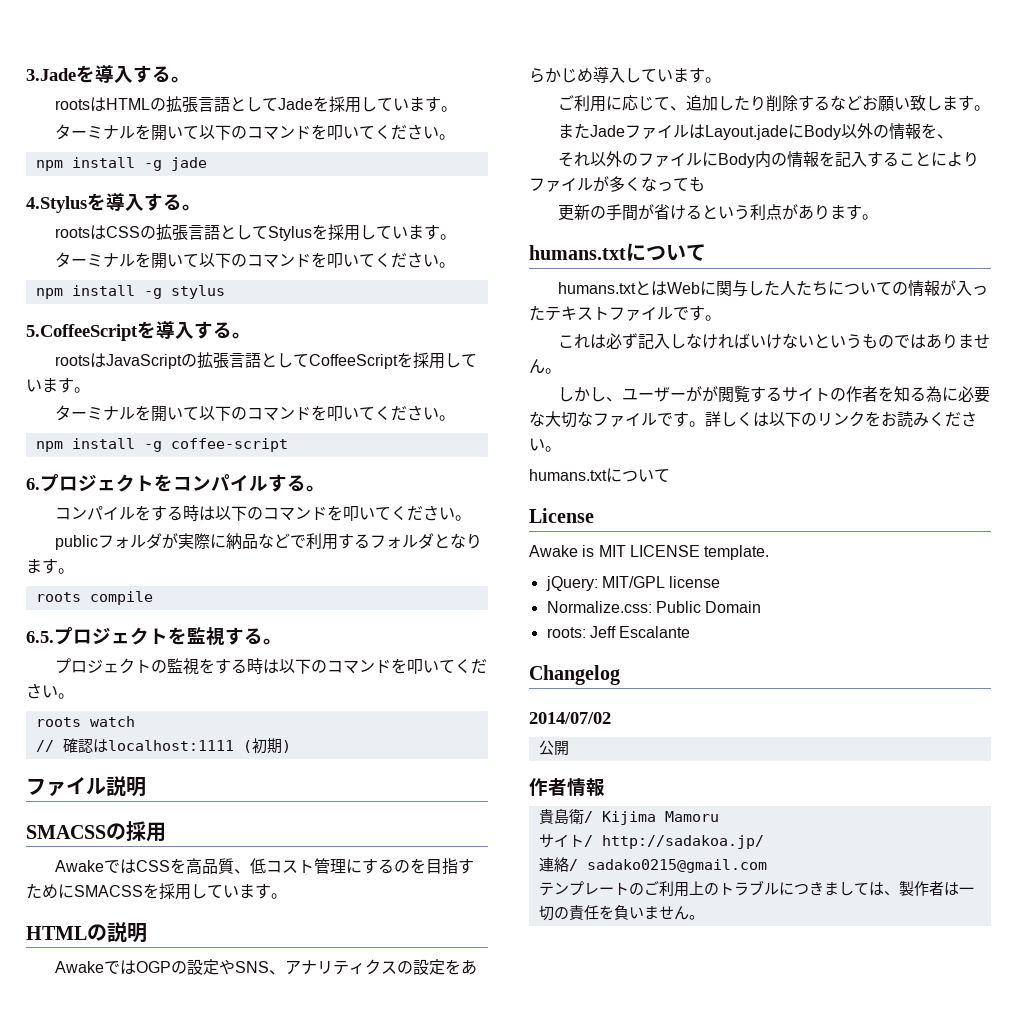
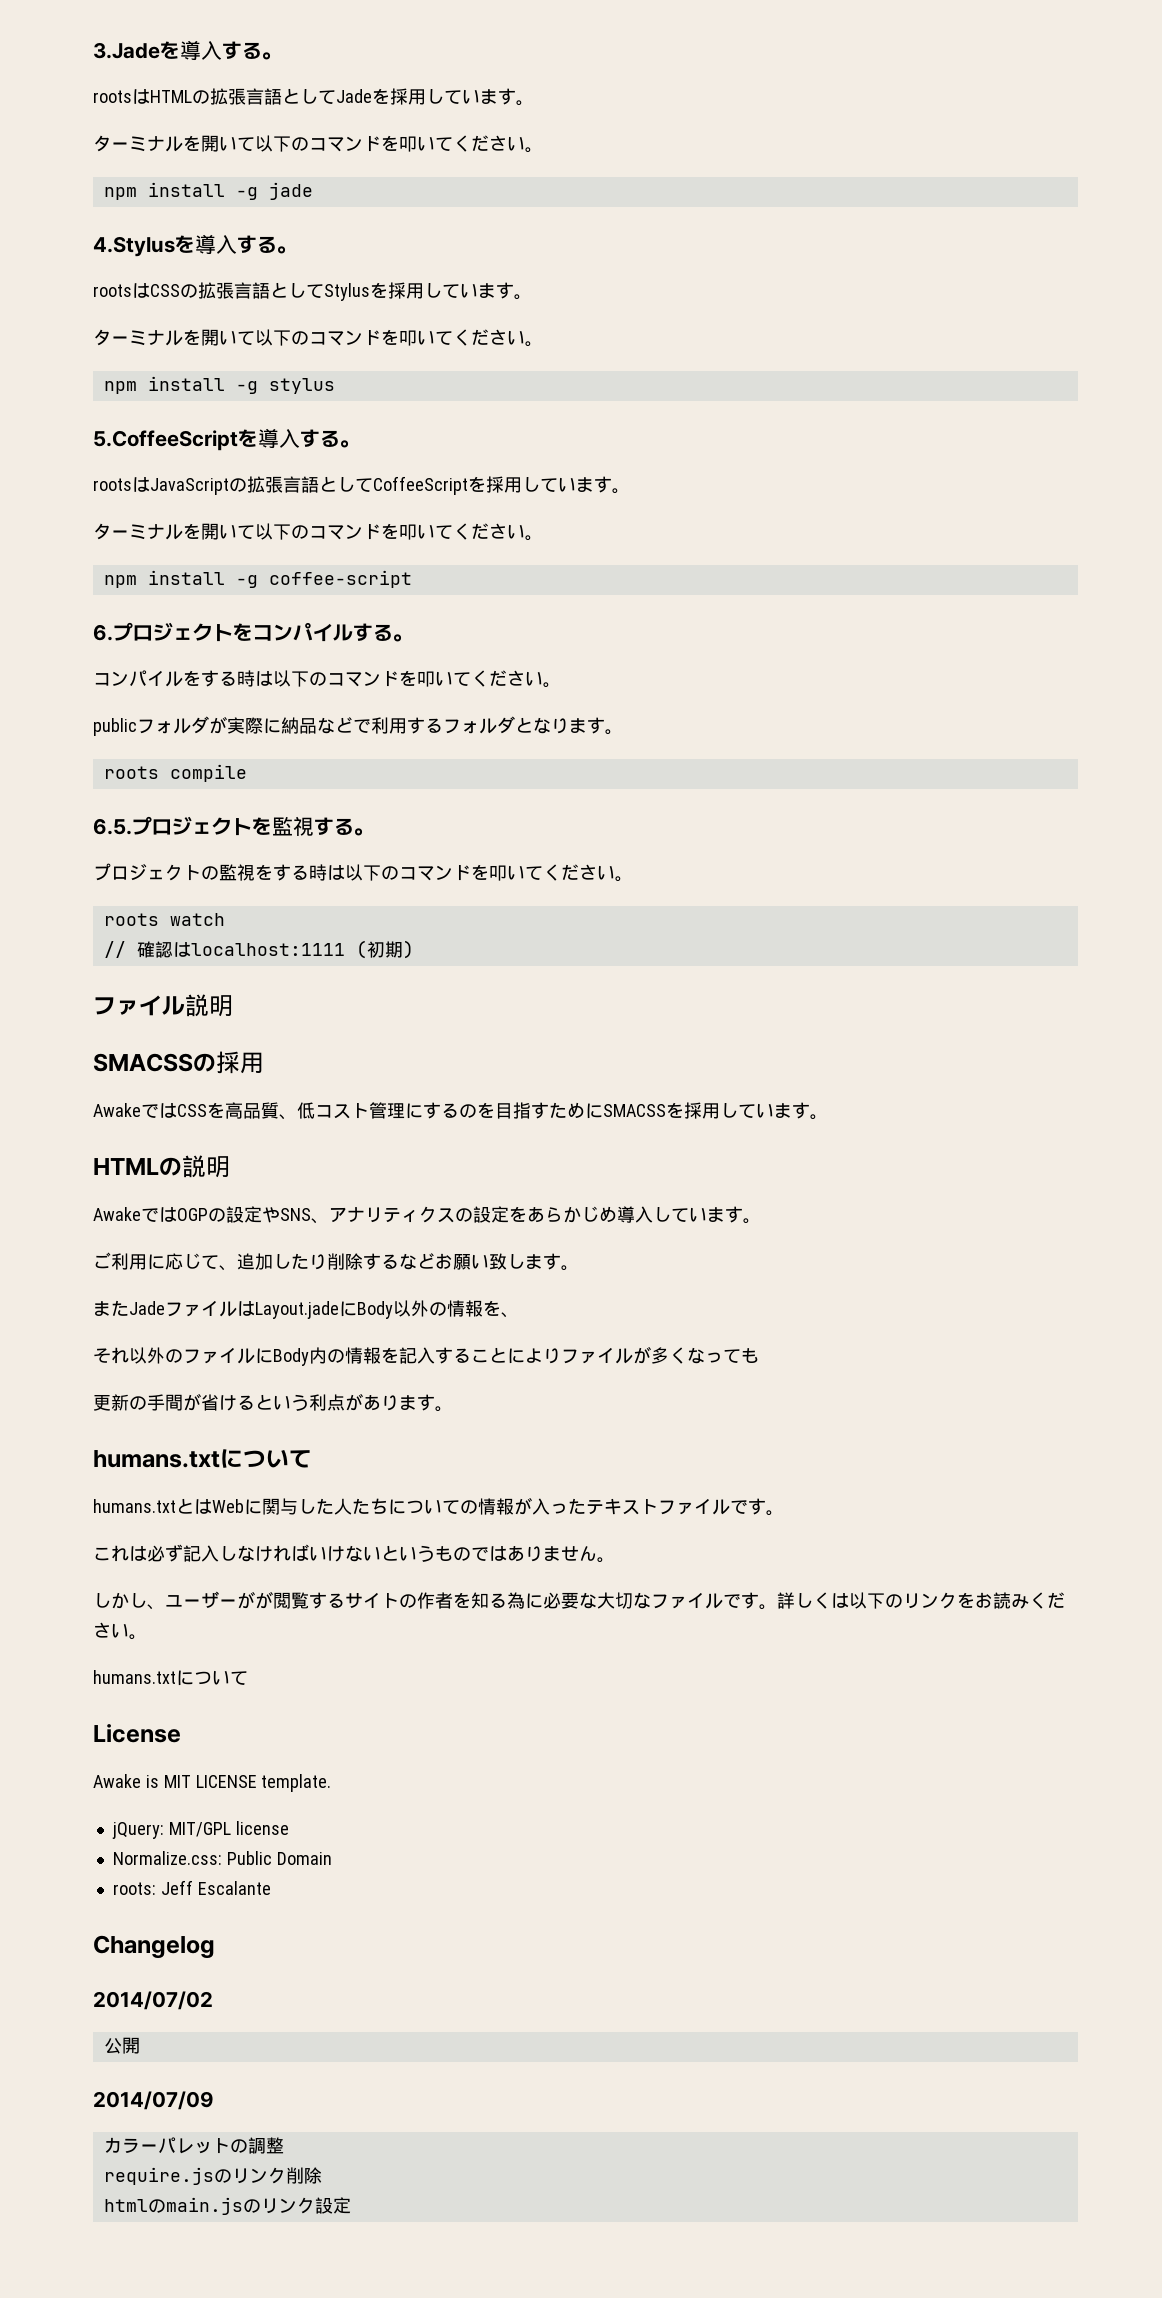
- 作者情報
- 貴島衛/ Kijima Mamoru
- サイト/ http://sadakoa.jp/
- 連絡/ sadako0215@gmail.com
- テンプレートのご利用上のトラブルにつきましては、製作者は一切の責任を負いません。
+ 2014/07/09
+ カラーパレットの調整
+ require.jsのリンク削除
+ htmlのmain.jsのリンク設定

